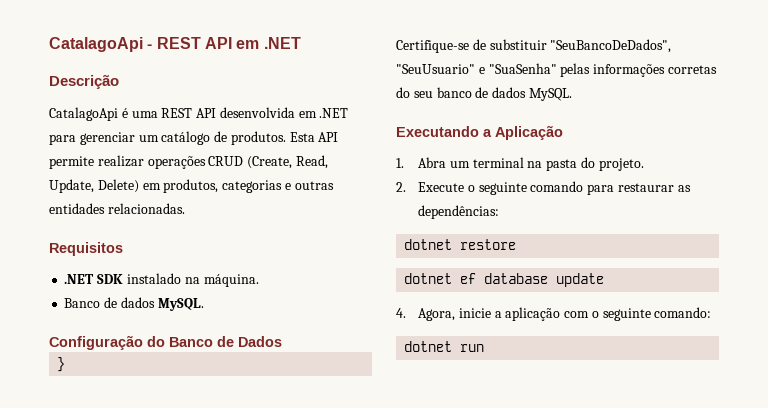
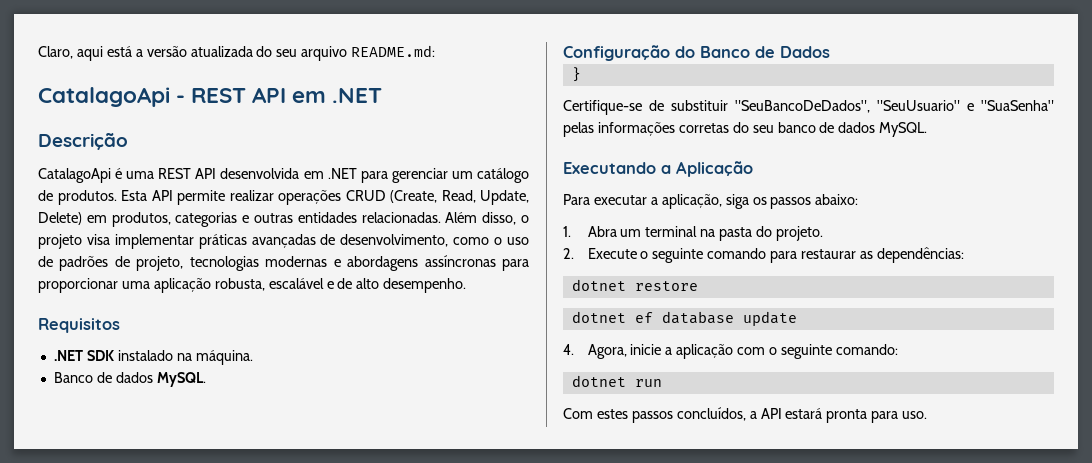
+ Claro, aqui está a versão atualizada do seu arquivo README.md:
+ Além disso, o projeto visa implementar práticas avançadas de desenvolvimento, como o uso de padrões de projeto, tecnologias modernas e abordagens assíncronas para proporcionar uma aplicação robusta, escalável e de alto desempenho.
+ Para executar a aplicação, siga os passos abaixo:
+ Com estes passos concluídos, a API estará pronta para uso.

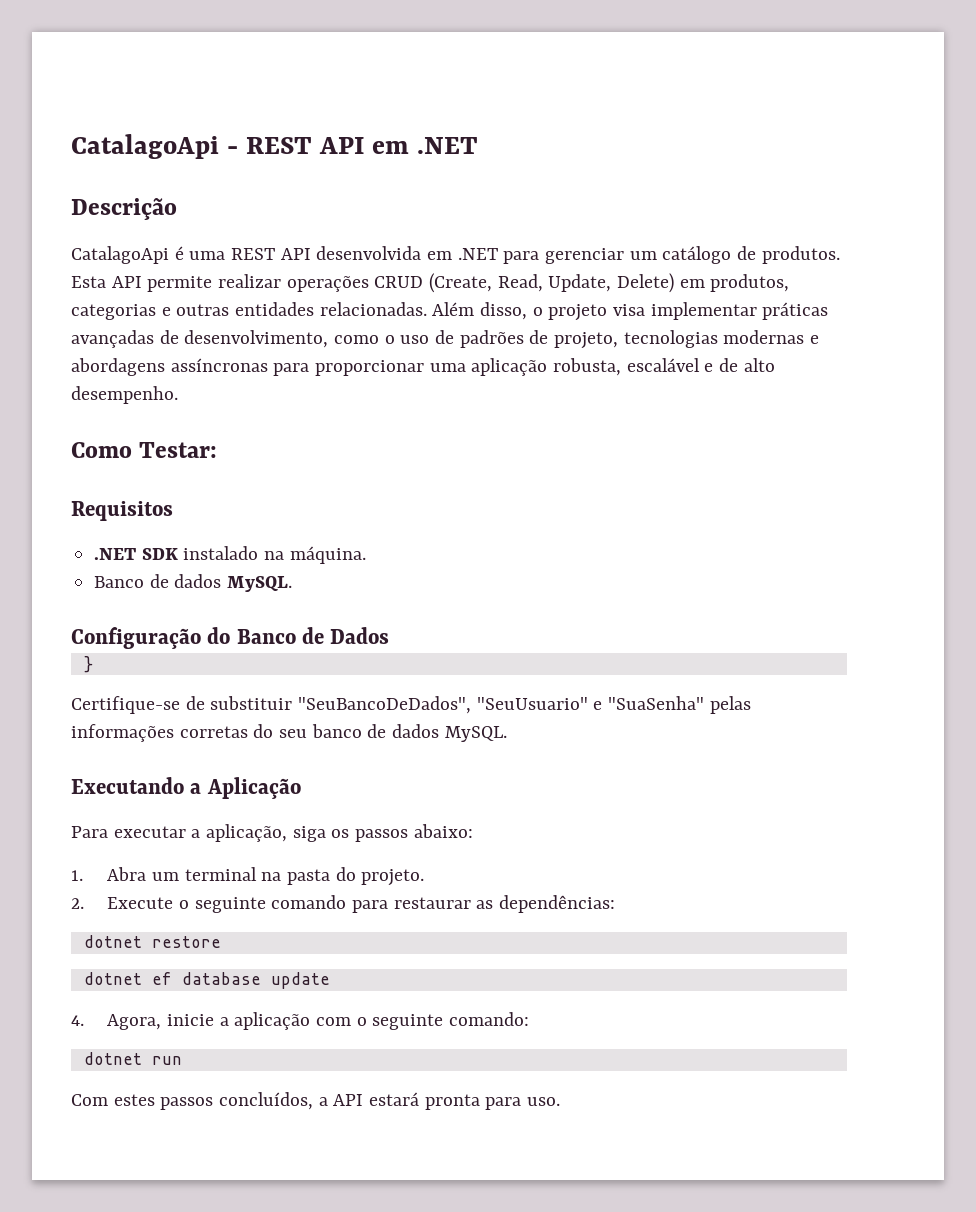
- Claro, aqui está a versão atualizada do seu arquivo README.md:
+ Como Testar:

